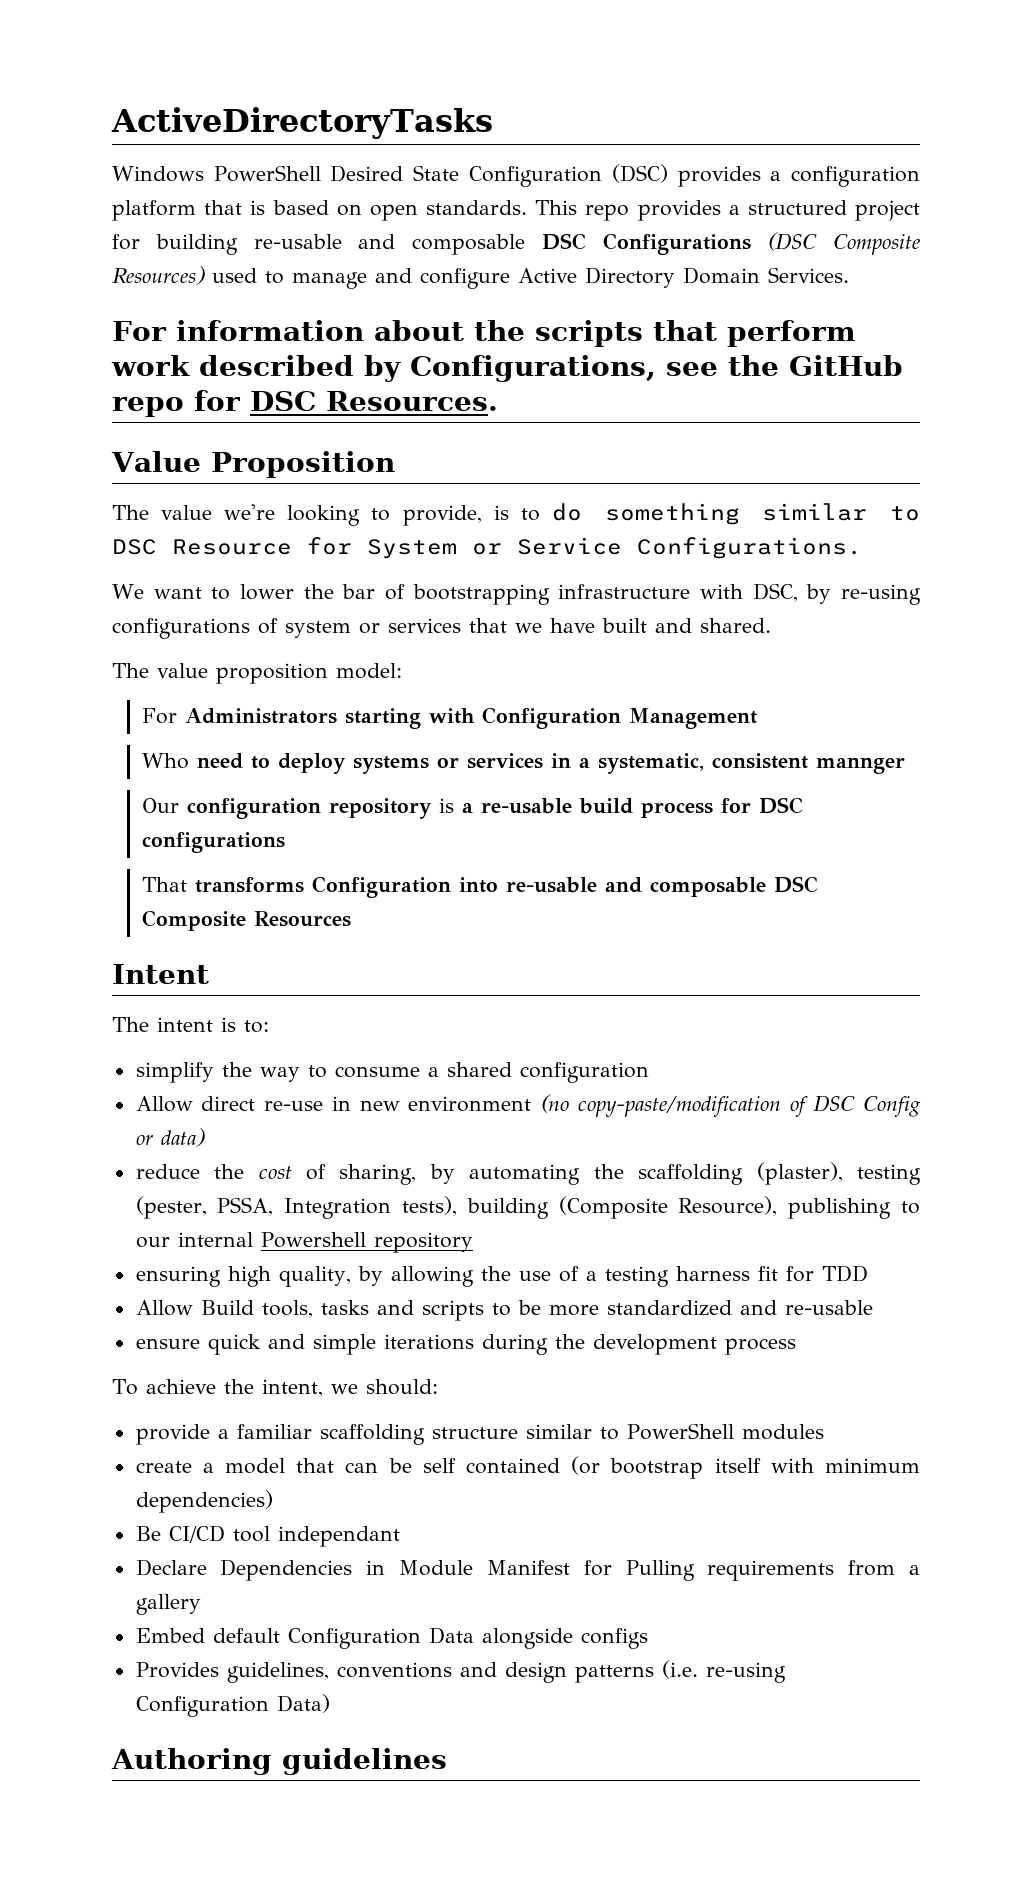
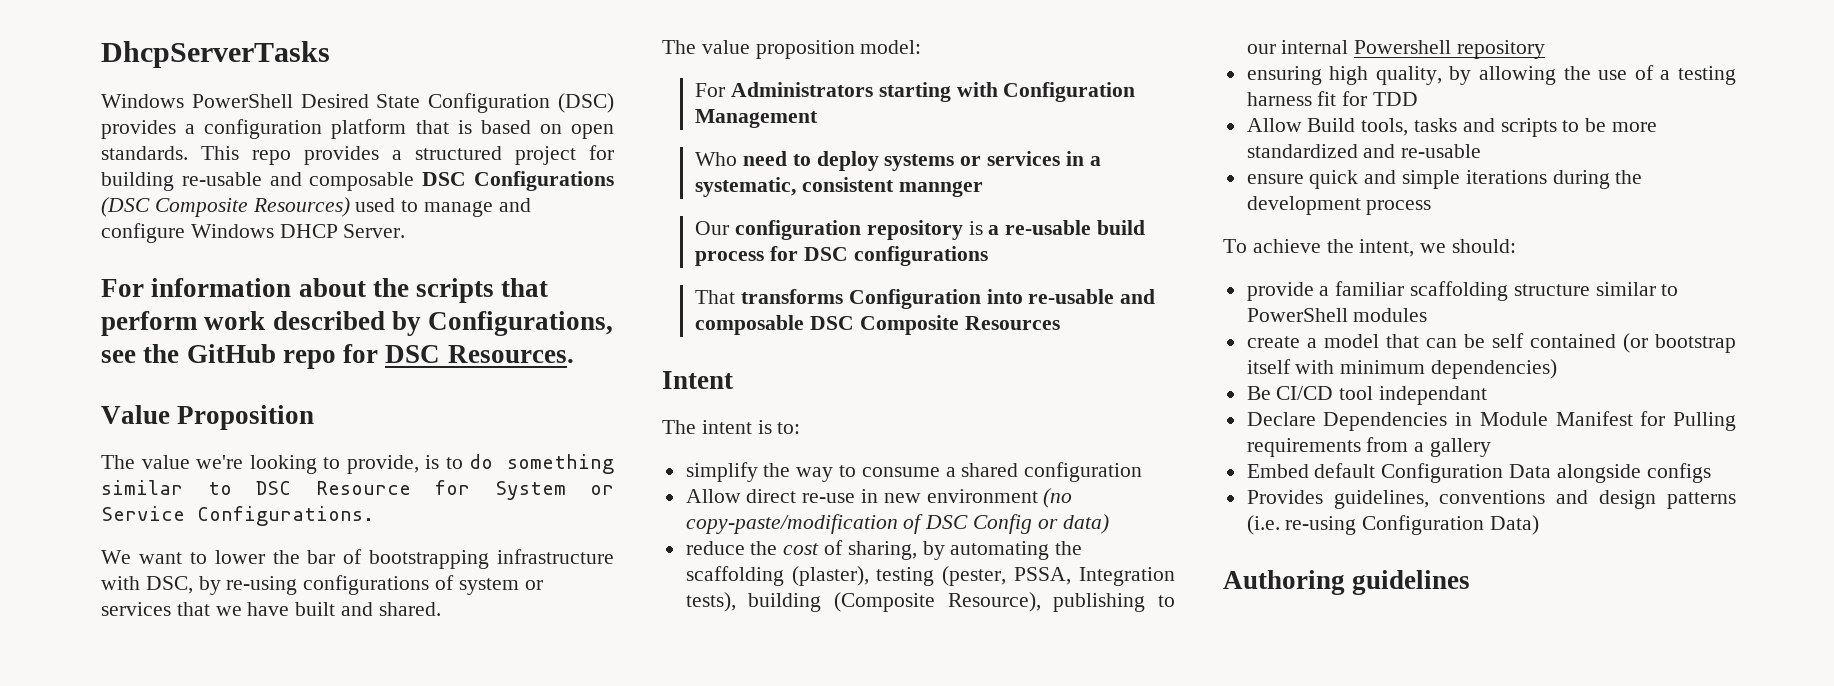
- ActiveDirectoryTasks
+ DhcpServerTasks
- This repo provides a structured project for building re-usable and composable DSC Configurations (DSC Composite Resources) used to manage and configure Active Directory Domain Services.
+ This repo provides a structured project for building re-usable and composable DSC Configurations (DSC Composite Resources) used to manage and configure Windows DHCP Server.

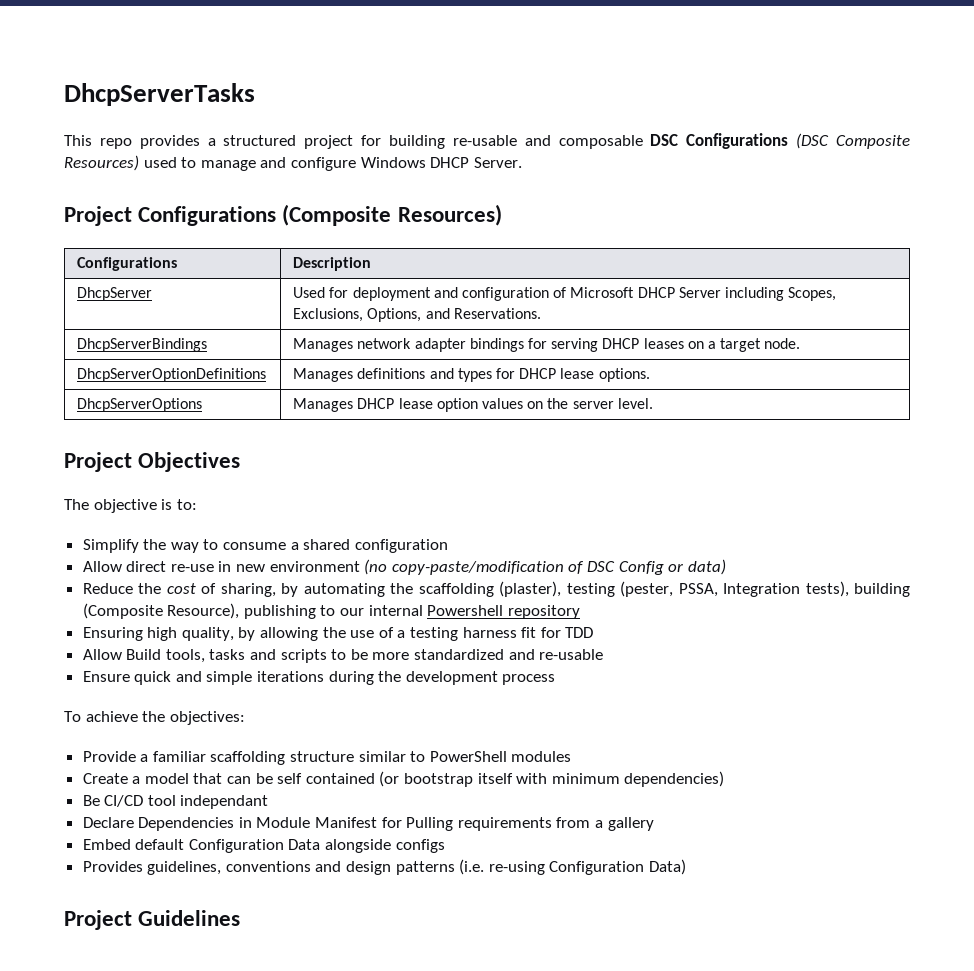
- Windows PowerShell Desired State Configuration (DSC) provides a configuration platform that is based on open standards.
- For information about the scripts that perform work described by Configurations, see the GitHub repo for DSC Resources.
- Value Proposition
- The value we're looking to provide, is to do something similar to DSC Resource for System or Service Configurations.
- We want to lower the bar of bootstrapping infrastructure with DSC, by re-using configurations of system or services that we have built and shared.
- The value proposition model:
- For Administrators starting with Configuration Management
- Who need to deploy systems or services in a systematic, consistent mannger
- Our configuration repository is a re-usable build process for DSC configurations
- That transforms Configuration into re-usable and composable DSC Composite Resources
- Intent
- The intent is to:
+ Project Configurations (Composite Resources)
+ Configurations | Description
+ DhcpServer | Used for deployment and configuration of Microsoft DHCP Server including Scopes, Exclusions, Options, and Reservations.
+ DhcpServerBindings | Manages network adapter bindings for serving DHCP leases on a target node.
+ DhcpServerOptionDefinitions | Manages definitions and types for DHCP lease options.
+ DhcpServerOptions | Manages DHCP lease option values on the server level.
+ Project Objectives
+ The objective is to:
- simplify the way to consume a shared configuration
+ Simplify the way to consume a shared configuration
- reduce the cost of sharing, by automating the scaffolding (plaster), testing (pester, PSSA, Integration tests), building (Composite Resource), publishing to our internal Powershell repository
+ Reduce the cost of sharing, by automating the scaffolding (plaster), testing (pester, PSSA, Integration tests), building (Composite Resource), publishing to our internal Powershell repository
- ensuring high quality, by allowing the use of a testing harness fit for TDD
+ Ensuring high quality, by allowing the use of a testing harness fit for TDD
- ensure quick and simple iterations during the development process
+ Ensure quick and simple iterations during the development process
- To achieve the intent, we should:
- provide a familiar scaffolding structure similar to PowerShell modules
+ To achieve the objectives:
+ Provide a familiar scaffolding structure similar to PowerShell modules
- create a model that can be self contained (or bootstrap itself with minimum dependencies)
+ Create a model that can be self contained (or bootstrap itself with minimum dependencies)
- Authoring guidelines
+ Project Guidelines

